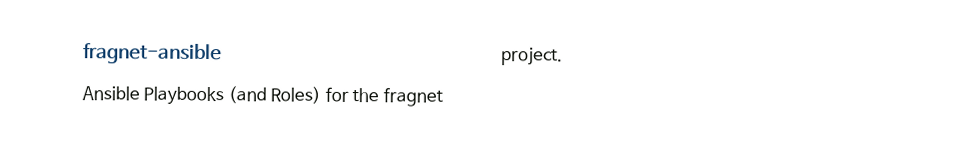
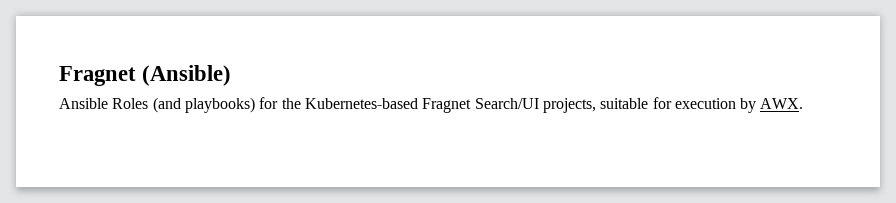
- fragnet-ansible
+ Fragnet (Ansible)
- Ansible Playbooks (and Roles) for the fragnet project.
+ Ansible Roles (and playbooks) for the Kubernetes-based Fragnet Search/UI projects, suitable for execution by AWX.

